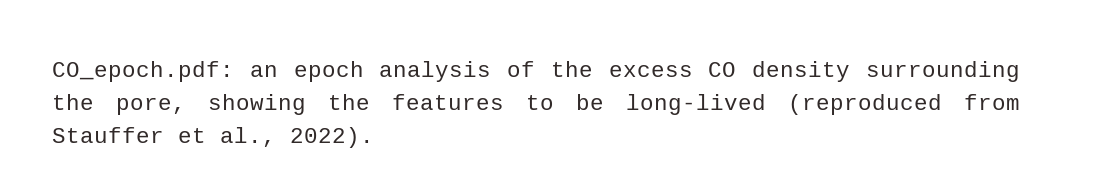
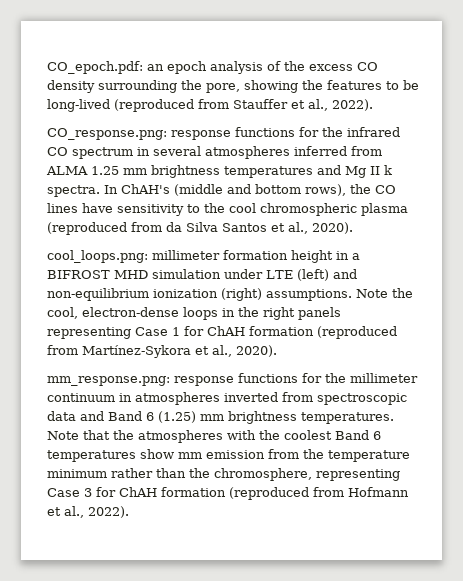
+ CO_response.png: response functions for the infrared CO spectrum in several atmospheres inferred from ALMA 1.25 mm brightness temperatures and Mg II k spectra. In ChAH's (middle and bottom rows), the CO lines have sensitivity to the cool chromospheric plasma (reproduced from da Silva Santos et al., 2020).
+ cool_loops.png: millimeter formation height in a BIFROST MHD simulation under LTE (left) and non-equilibrium ionization (right) assumptions. Note the cool, electron-dense loops in the right panels representing Case 1 for ChAH formation (reproduced from Martínez-Sykora et al., 2020).
+ mm_response.png: response functions for the millimeter continuum in atmospheres inverted from spectroscopic data and Band 6 (1.25) mm brightness temperatures. Note that the atmospheres with the coolest Band 6 temperatures show mm emission from the temperature minimum rather than the chromosphere, representing Case 3 for ChAH formation (reproduced from Hofmann et al., 2022).

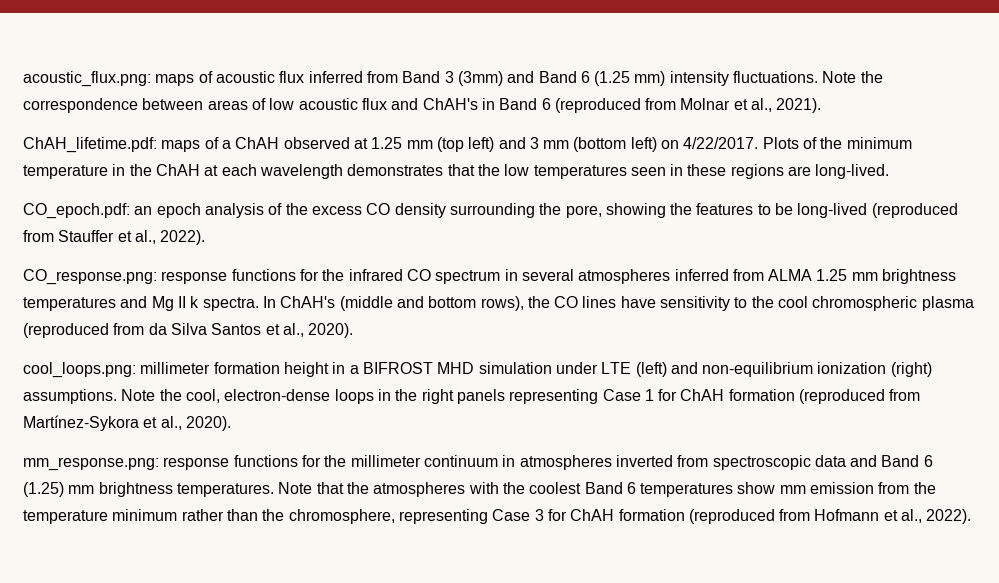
+ acoustic_flux.png: maps of acoustic flux inferred from Band 3 (3mm) and Band 6 (1.25 mm) intensity fluctuations. Note the correspondence between areas of low acoustic flux and ChAH's in Band 6 (reproduced from Molnar et al., 2021).
+ ChAH_lifetime.pdf: maps of a ChAH observed at 1.25 mm (top left) and 3 mm (bottom left) on 4/22/2017. Plots of the minimum temperature in the ChAH at each wavelength demonstrates that the low temperatures seen in these regions are long-lived.

